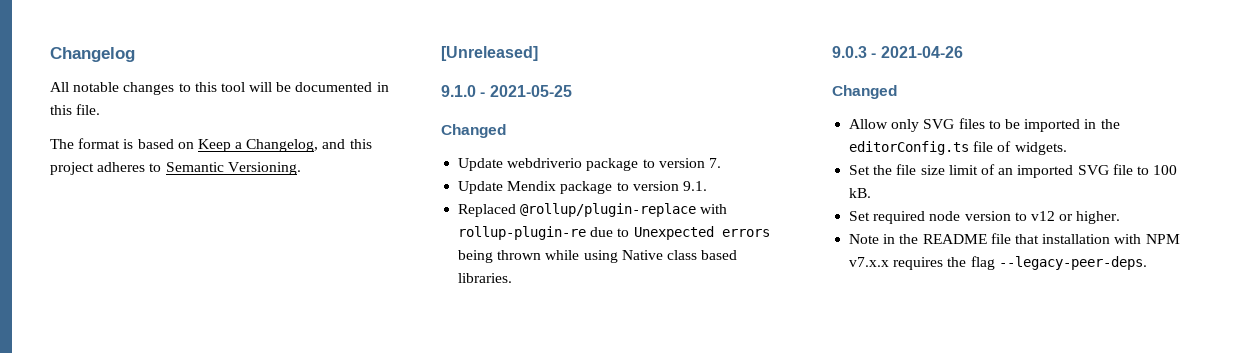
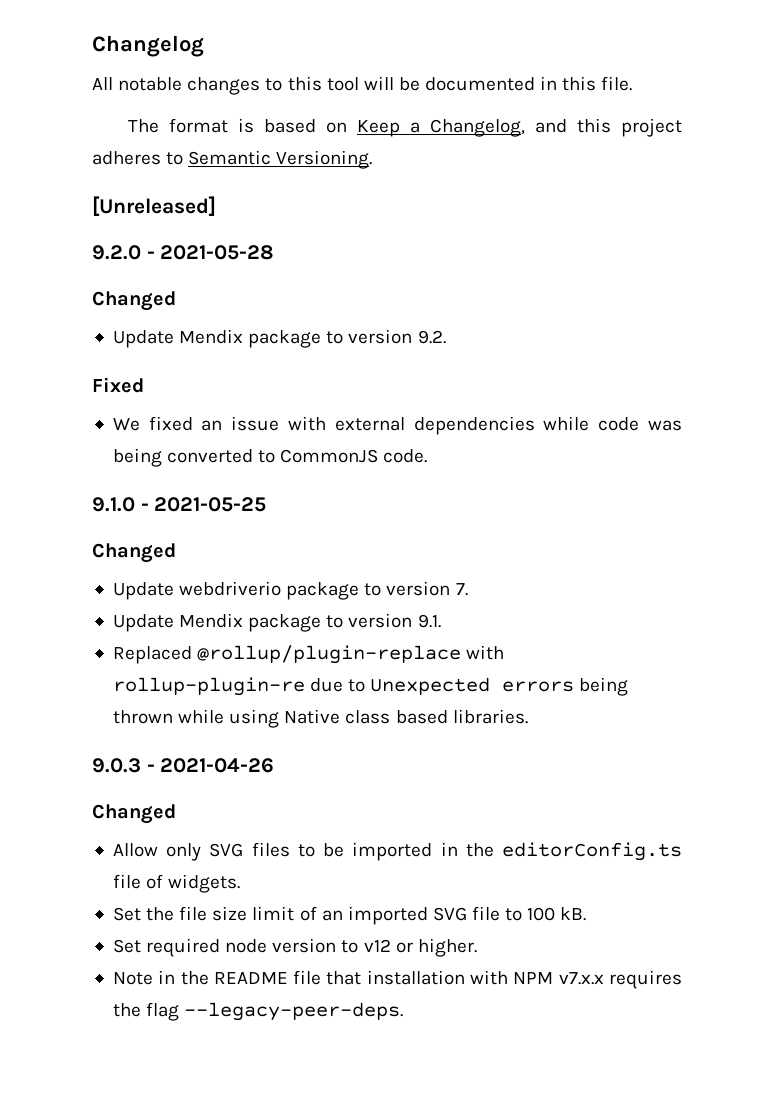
+ 9.2.0 - 2021-05-28
+ Changed
+ Update Mendix package to version 9.2.
+ Fixed
+ We fixed an issue with external dependencies while code was being converted to CommonJS code.

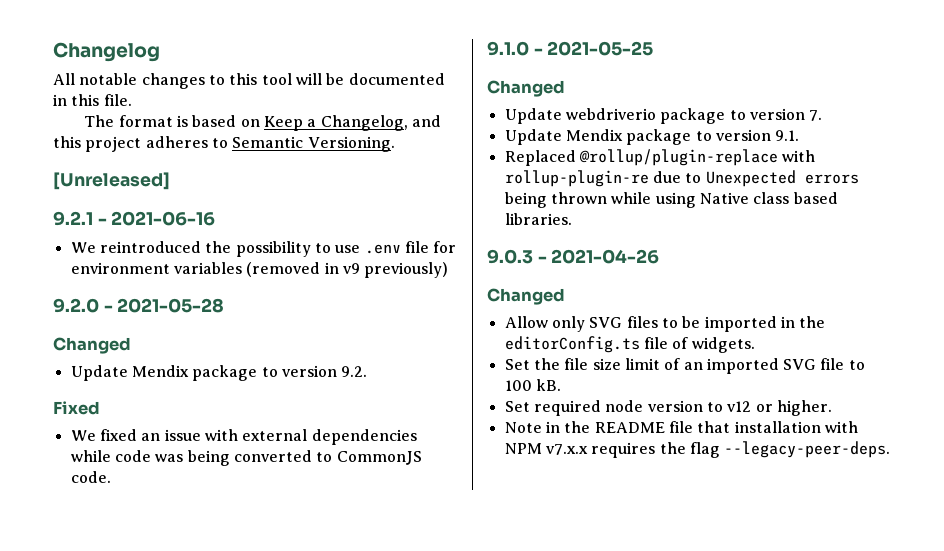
+ 9.2.1 - 2021-06-16
+ We reintroduced the possibility to use .env file for environment variables (removed in v9 previously)

